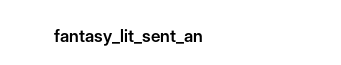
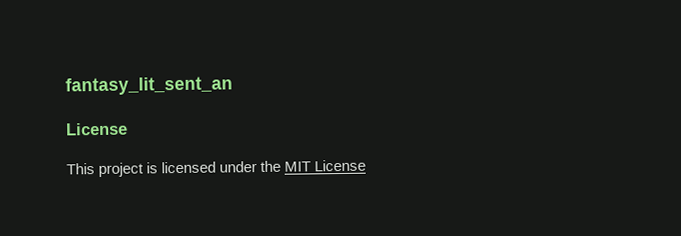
  fantasy_lit_sent_an
+ License
+ This project is licensed under the MIT License

